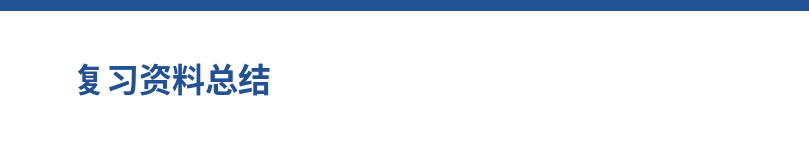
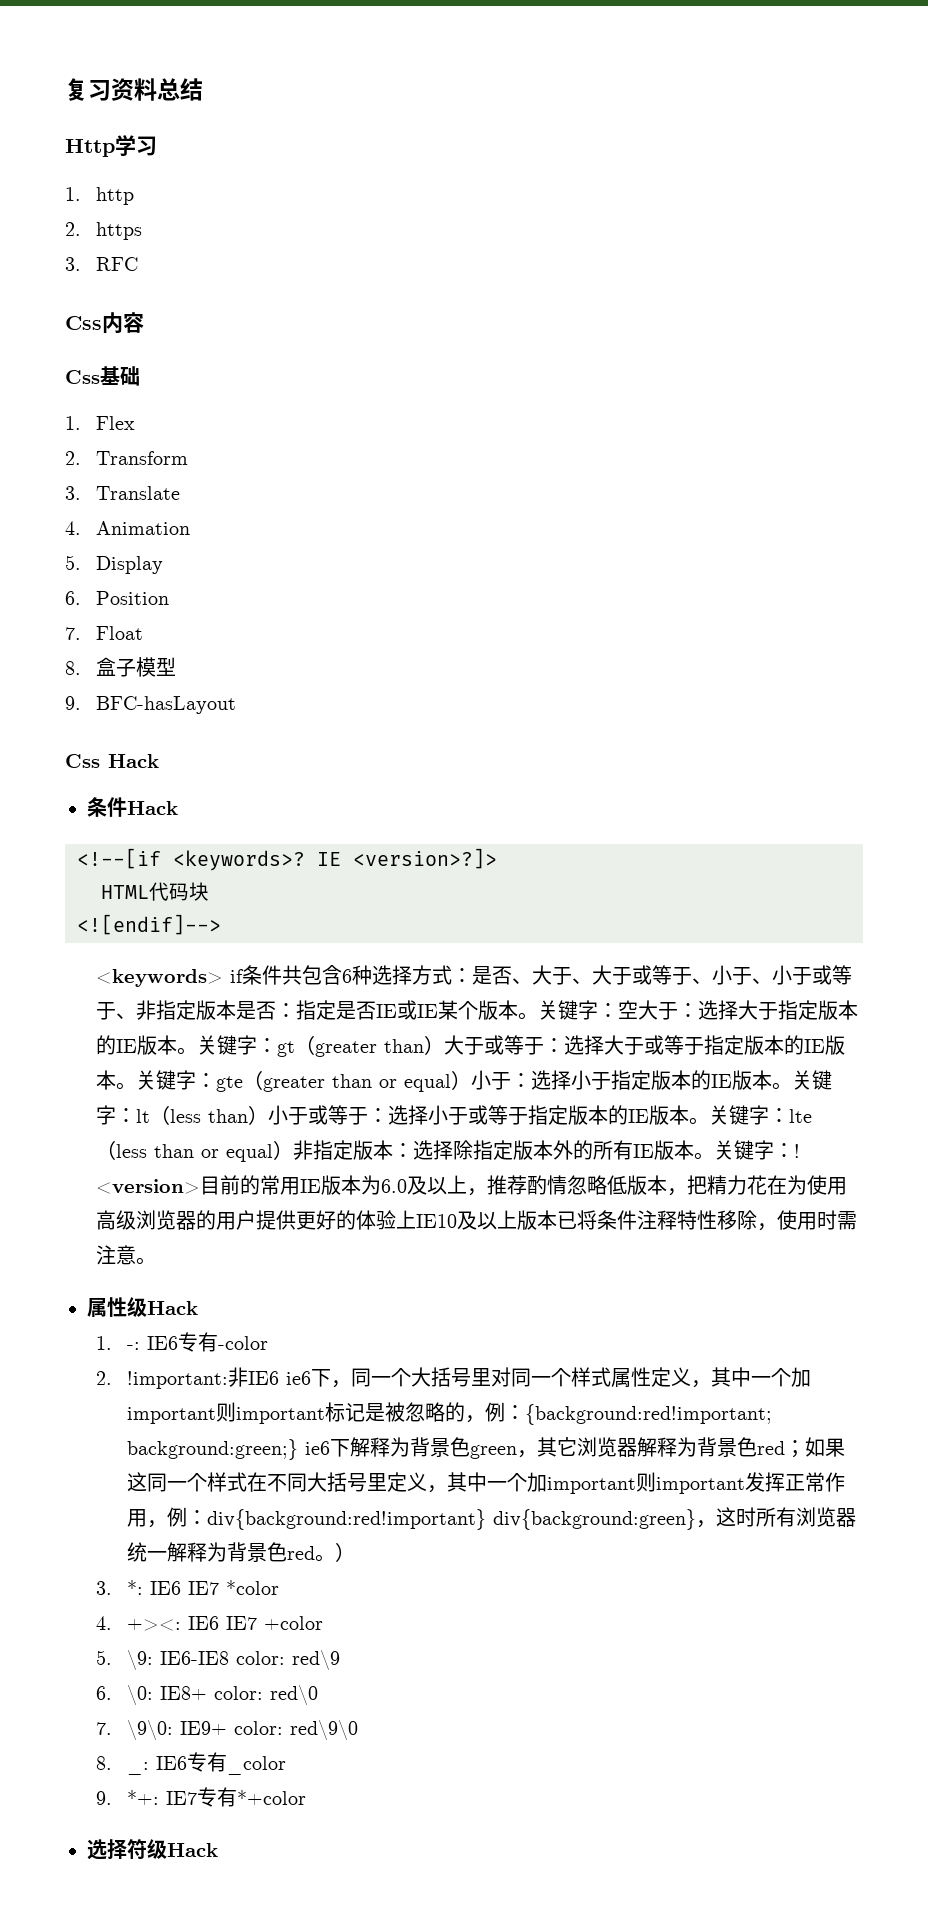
+ Http学习
+ 1. http
+ 2. https
+ 3. RFC
+ Css内容
+ Css基础
+ 1. Flex
+ 2. Transform
+ 3. Translate
+ 4. Animation
+ 5. Display
+ 6. Position
+ 7. Float
+ 8.盒子模型
+ 9. BFC-hasLayout
+ Css Hack
+ 条件Hack
+ <!--[if <keywords>? IE <version>?]>
+ HTML代码块
+ <![endif]-->
+ <keywords> if条件共包含6种选择方式：是否、大于、大于或等于、小于、小于或等于、非指定版本是否：指定是否IE或IE某个版本。关键字：空大于：选择大于指定版本的IE版本。关键字：gt（greater than）大于或等于：选择大于或等于指定版本的IE版本。关键字：gte（greater than or equal）小于：选择小于指定版本的IE版本。关键字：lt（less than）小于或等于：选择小于或等于指定版本的IE版本。关键字：lte（less than or equal）非指定版本：选择除指定版本外的所有IE版本。关键字：! <version>目前的常用IE版本为6.0及以上，推荐酌情忽略低版本，把精力花在为使用高级浏览器的用户提供更好的体验上IE10及以上版本已将条件注释特性移除，使用时需注意。
+ 属性级Hack
+ 1. -: IE6专有-color
+ 2. !important:非IE6 ie6下，同一个大括号里对同一个样式属性定义，其中一个加important则important标记是被忽略的，例：{background:red!important; background:green;} ie6下解释为背景色green，其它浏览器解释为背景色red；如果这同一个样式在不同大括号里定义，其中一个加important则important发挥正常作用，例：div{background:red!important} div{background:green}，这时所有浏览器统一解释为背景色red。）
+ 3. *: IE6 IE7 *color
+ 4. +><: IE6 IE7 +color
+ 5. \9: IE6-IE8 color: red\9
+ 6. \0: IE8+ color: red\0
+ 7. \9\0: IE9+ color: red\9\0
+ 8. _: IE6专有_color
+ 9. *+: IE7专有*+color
+ 选择符级Hack

